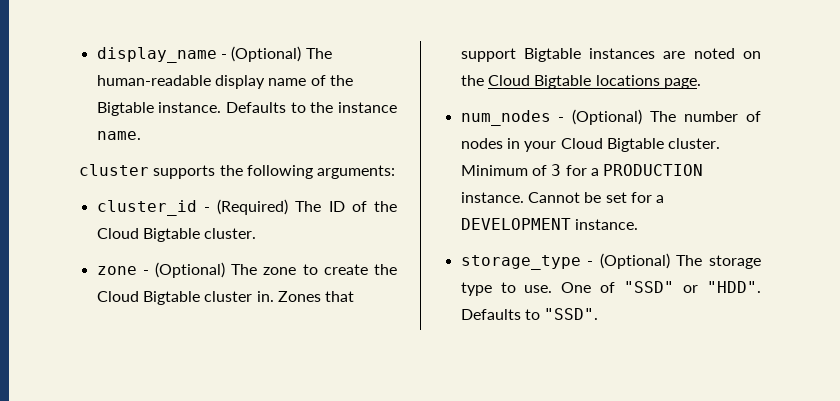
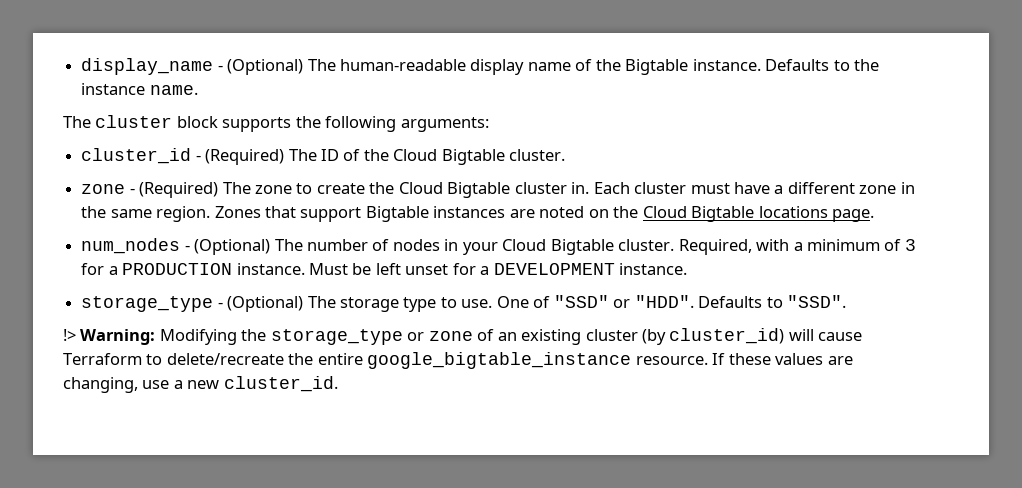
- cluster supports the following arguments:
+ The cluster block supports the following arguments:
- zone - (Optional) The zone to create the Cloud Bigtable cluster in.
+ zone - (Required) The zone to create the Cloud Bigtable cluster in.
+ Each cluster must have a different zone in the same region.
- Minimum of 3 for a PRODUCTION instance.
+ Required, with a minimum of 3 for a PRODUCTION instance.
- Cannot be set for a DEVELOPMENT instance.
+ Must be left unset for a DEVELOPMENT instance.
+ !> Warning: Modifying the storage_type or zone of an existing cluster (by cluster_id) will cause Terraform to delete/recreate the entire google_bigtable_instance resource. If these values are changing, use a new cluster_id.

